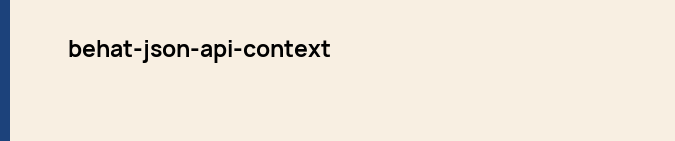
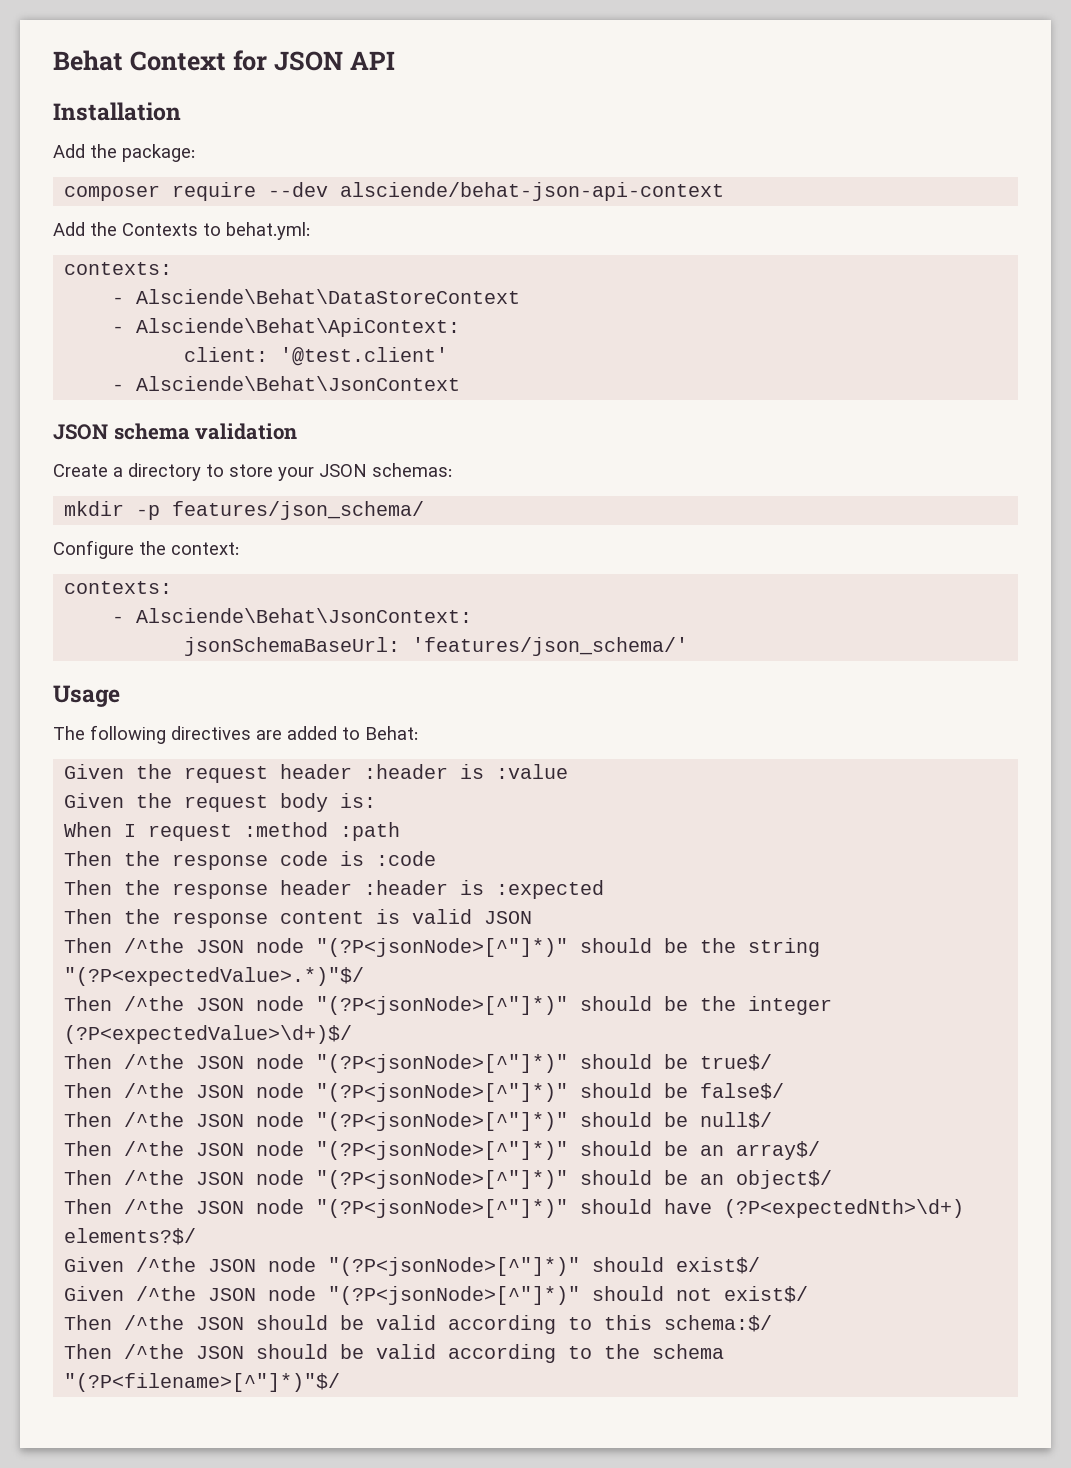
- behat-json-api-context
+ Behat Context for JSON API
+ Installation
+ Add the package:
+ composer require --dev alsciende/behat-json-api-context
+ Add the Contexts to behat.yml:
+ contexts:
+ - Alsciende\Behat\DataStoreContext
+ - Alsciende\Behat\ApiContext:
+ client: '@test.client'
+ - Alsciende\Behat\JsonContext
+ JSON schema validation
+ Create a directory to store your JSON schemas:
+ mkdir -p features/json_schema/
+ Configure the context:
+ contexts:
+ - Alsciende\Behat\JsonContext:
+ jsonSchemaBaseUrl: 'features/json_schema/'
+ Usage
+ The following directives are added to Behat:
+ Given the request header :header is :value
+ Given the request body is:
+ When I request :method :path
+ Then the response code is :code
+ Then the response header :header is :expected
+ Then the response content is valid JSON
+ Then /^the JSON node "(?P<jsonNode>[^"]*)" should be the string "(?P<expectedValue>.*)"$/
+ Then /^the JSON node "(?P<jsonNode>[^"]*)" should be the integer (?P<expectedValue>\d+)$/
+ Then /^the JSON node "(?P<jsonNode>[^"]*)" should be true$/
+ Then /^the JSON node "(?P<jsonNode>[^"]*)" should be false$/
+ Then /^the JSON node "(?P<jsonNode>[^"]*)" should be null$/
+ Then /^the JSON node "(?P<jsonNode>[^"]*)" should be an array$/
+ Then /^the JSON node "(?P<jsonNode>[^"]*)" should be an object$/
+ Then /^the JSON node "(?P<jsonNode>[^"]*)" should have (?P<expectedNth>\d+) elements?$/
+ Given /^the JSON node "(?P<jsonNode>[^"]*)" should exist$/
+ Given /^the JSON node "(?P<jsonNode>[^"]*)" should not exist$/
+ Then /^the JSON should be valid according to this schema:$/
+ Then /^the JSON should be valid according to the schema "(?P<filename>[^"]*)"$/

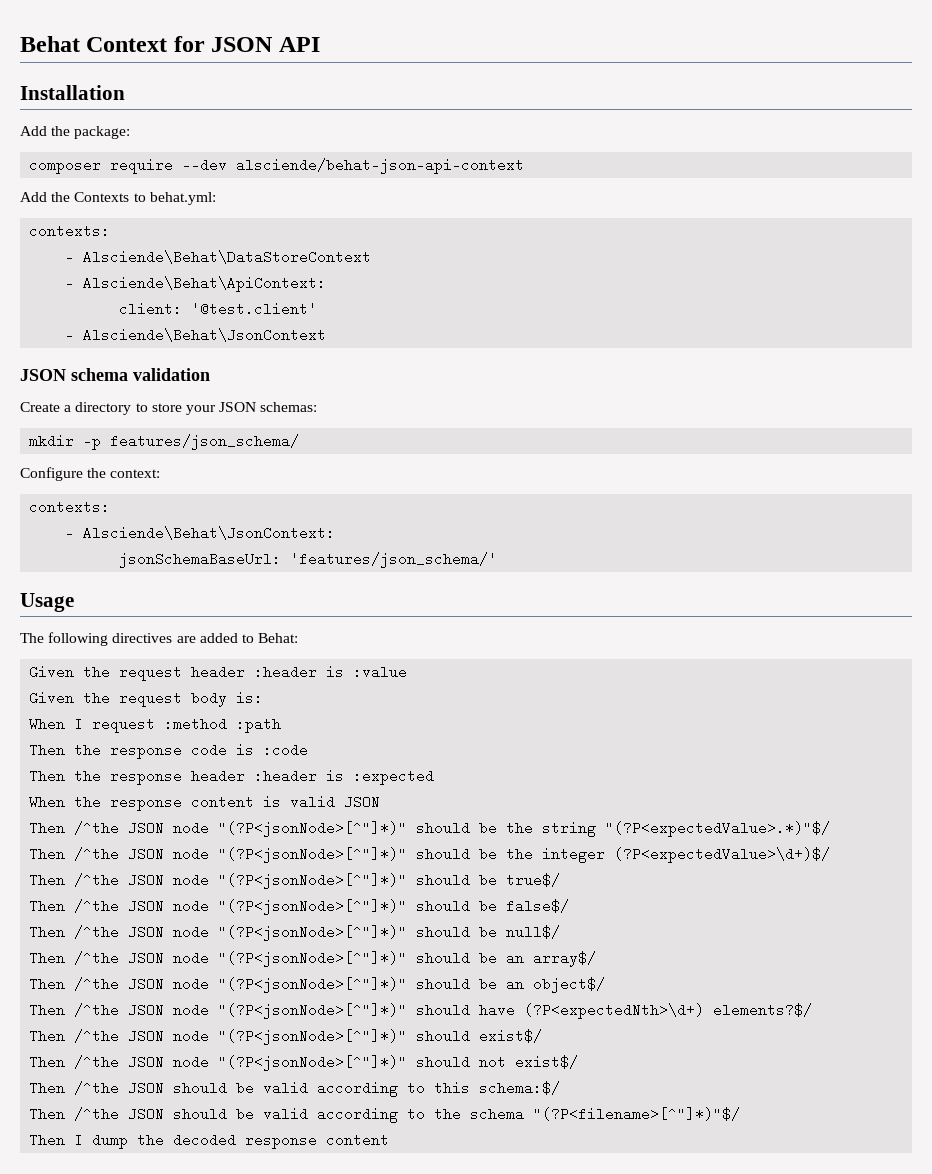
- Then the response content is valid JSON
+ When the response content is valid JSON
- Given /^the JSON node "(?P<jsonNode>[^"]*)" should exist$/
+ Then /^the JSON node "(?P<jsonNode>[^"]*)" should exist$/
- Given /^the JSON node "(?P<jsonNode>[^"]*)" should not exist$/
+ Then /^the JSON node "(?P<jsonNode>[^"]*)" should not exist$/
+ Then I dump the decoded response content

